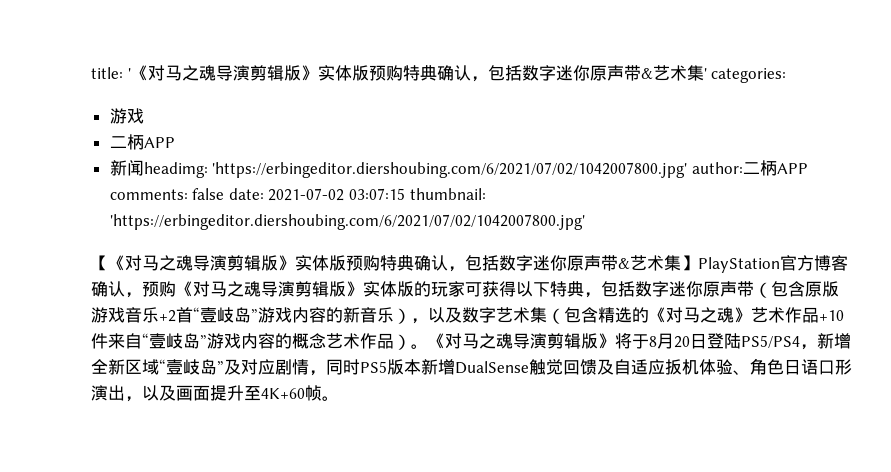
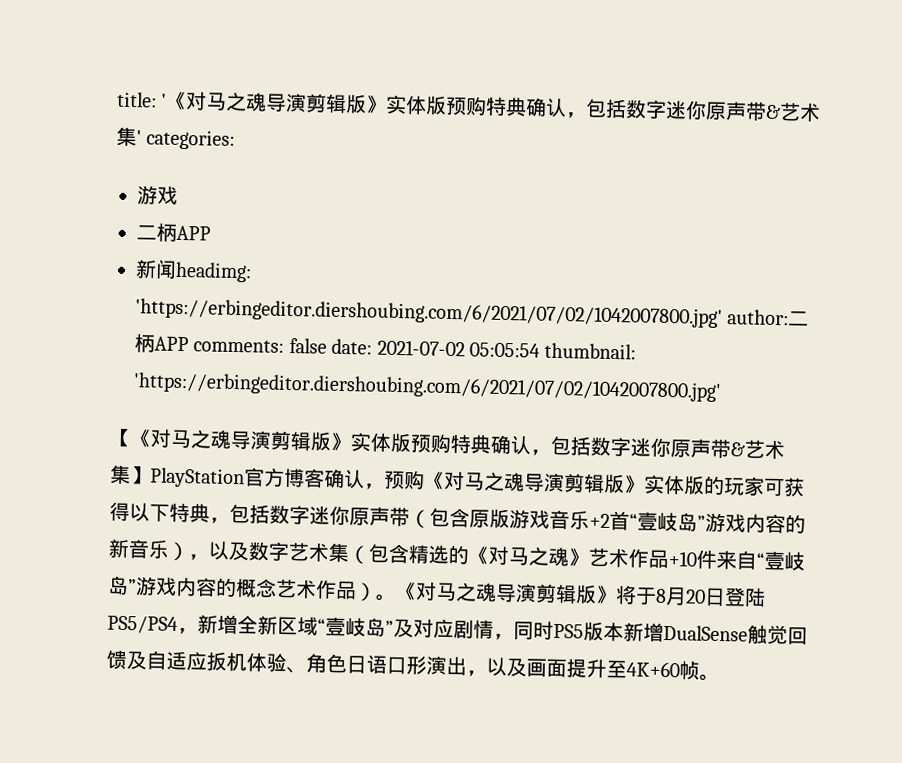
- 新闻headimg: 'https://erbingeditor.diershoubing.com/6/2021/07/02/1042007800.jpg' author:二柄APP comments: false date: 2021-07-02 03:07:15 thumbnail: 'https://erbingeditor.diershoubing.com/6/2021/07/02/1042007800.jpg'
+ 新闻headimg: 'https://erbingeditor.diershoubing.com/6/2021/07/02/1042007800.jpg' author:二柄APP comments: false date: 2021-07-02 05:05:54 thumbnail: 'https://erbingeditor.diershoubing.com/6/2021/07/02/1042007800.jpg'

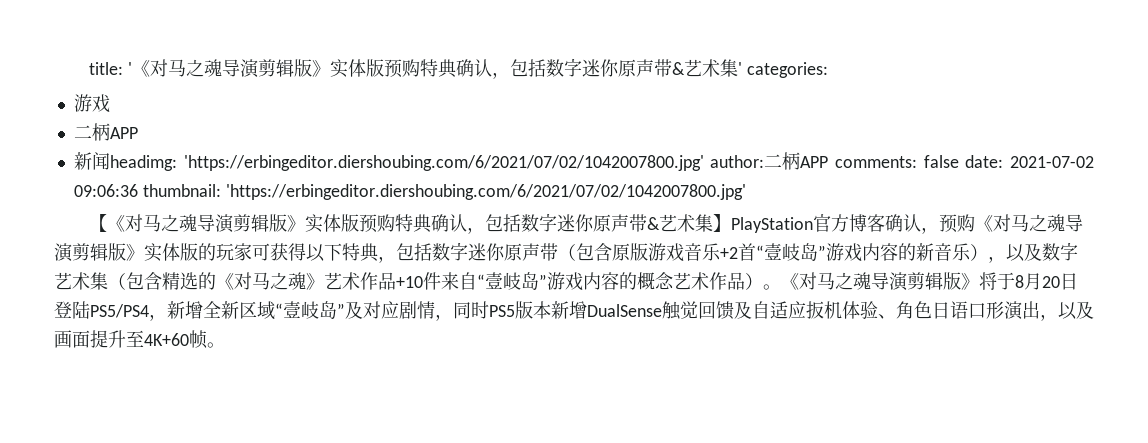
- 新闻headimg: 'https://erbingeditor.diershoubing.com/6/2021/07/02/1042007800.jpg' author:二柄APP comments: false date: 2021-07-02 05:05:54 thumbnail: 'https://erbingeditor.diershoubing.com/6/2021/07/02/1042007800.jpg'
+ 新闻headimg: 'https://erbingeditor.diershoubing.com/6/2021/07/02/1042007800.jpg' author:二柄APP comments: false date: 2021-07-02 09:06:36 thumbnail: 'https://erbingeditor.diershoubing.com/6/2021/07/02/1042007800.jpg'

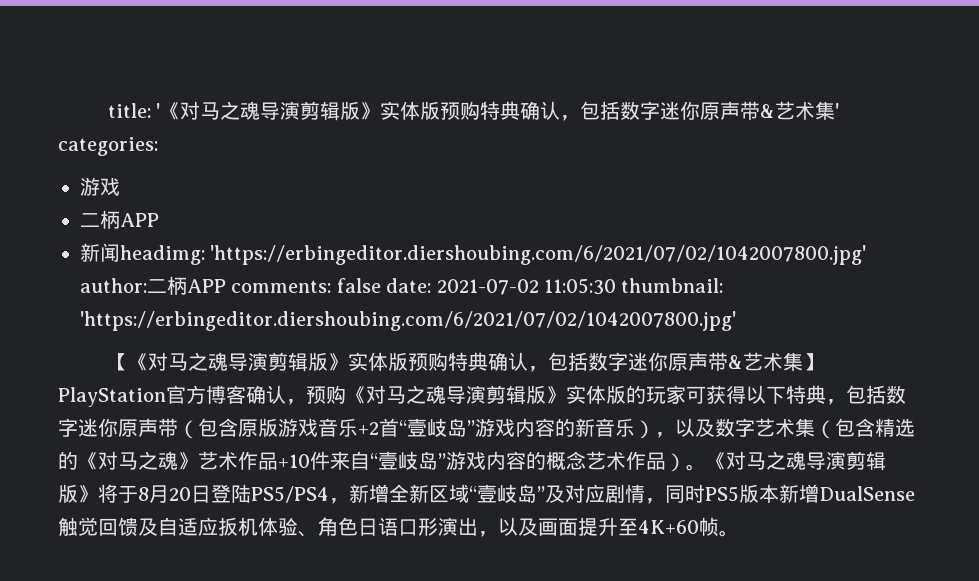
- 新闻headimg: 'https://erbingeditor.diershoubing.com/6/2021/07/02/1042007800.jpg' author:二柄APP comments: false date: 2021-07-02 09:06:36 thumbnail: 'https://erbingeditor.diershoubing.com/6/2021/07/02/1042007800.jpg'
+ 新闻headimg: 'https://erbingeditor.diershoubing.com/6/2021/07/02/1042007800.jpg' author:二柄APP comments: false date: 2021-07-02 11:05:30 thumbnail: 'https://erbingeditor.diershoubing.com/6/2021/07/02/1042007800.jpg'

